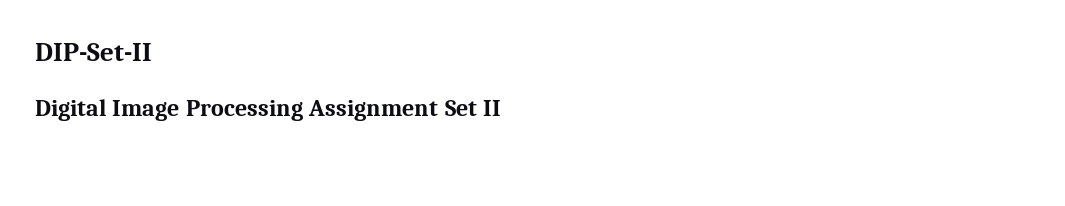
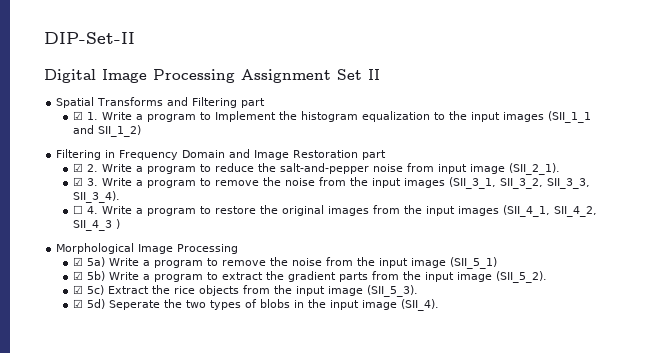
+ Spatial Transforms and Filtering part
+ ☑ 1. Write a program to Implement the histogram equalization to the input images (SII_1_1 and SII_1_2)
+ Filtering in Frequency Domain and Image Restoration part
+ ☑ 2. Write a program to reduce the salt-and-pepper noise from input image (SII_2_1).
+ ☑ 3. Write a program to remove the noise from the input images (SII_3_1, SII_3_2, SII_3_3, SII_3_4).
+ ☐ 4. Write a program to restore the original images from the input images (SII_4_1, SII_4_2, SII_4_3 )
+ Morphological Image Processing
+ ☑ 5a) Write a program to remove the noise from the input image (SII_5_1)
+ ☑ 5b) Write a program to extract the gradient parts from the input image (SII_5_2).
+ ☑ 5c) Extract the rice objects from the input image (SII_5_3).
+ ☑ 5d) Seperate the two types of blobs in the input image (SII_4).

